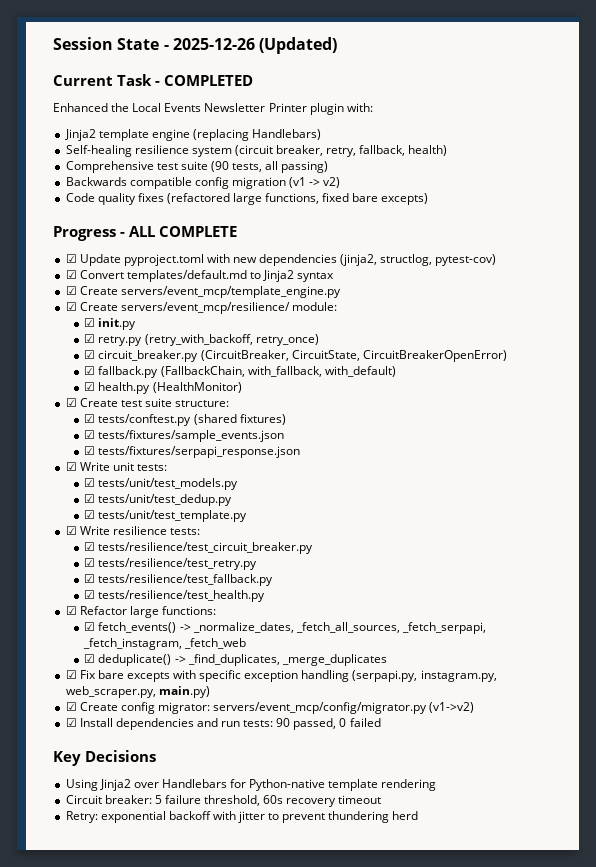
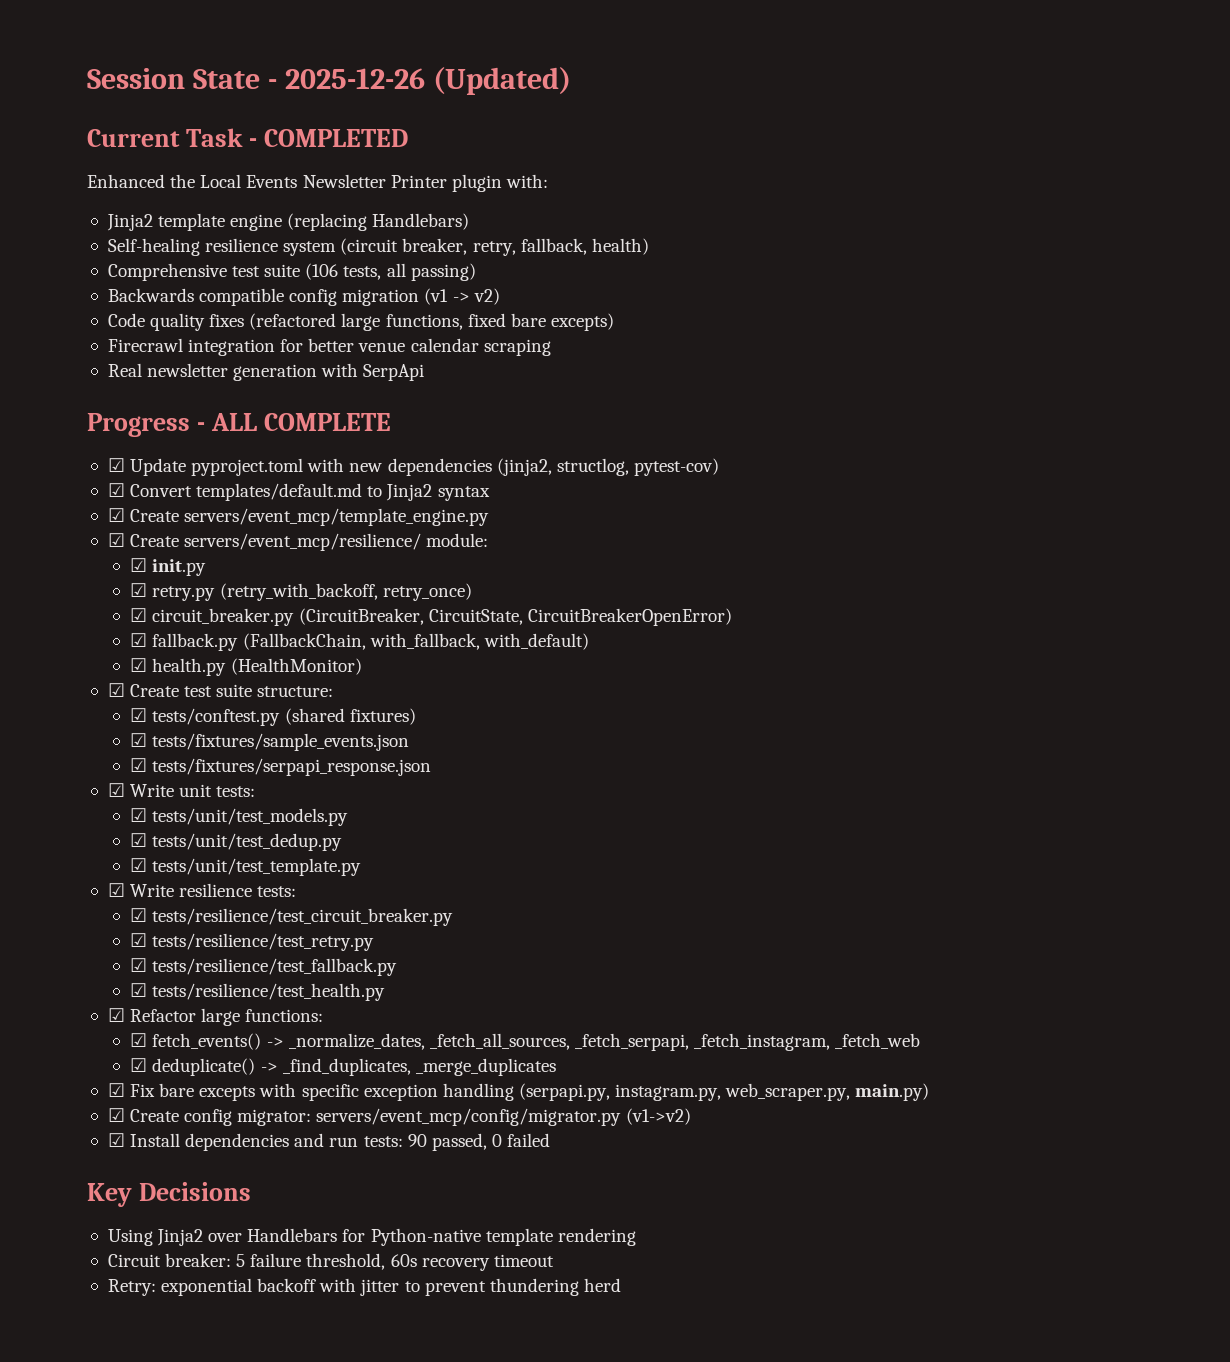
- Comprehensive test suite (90 tests, all passing)
+ Comprehensive test suite (106 tests, all passing)
+ Firecrawl integration for better venue calendar scraping
+ Real newsletter generation with SerpApi

